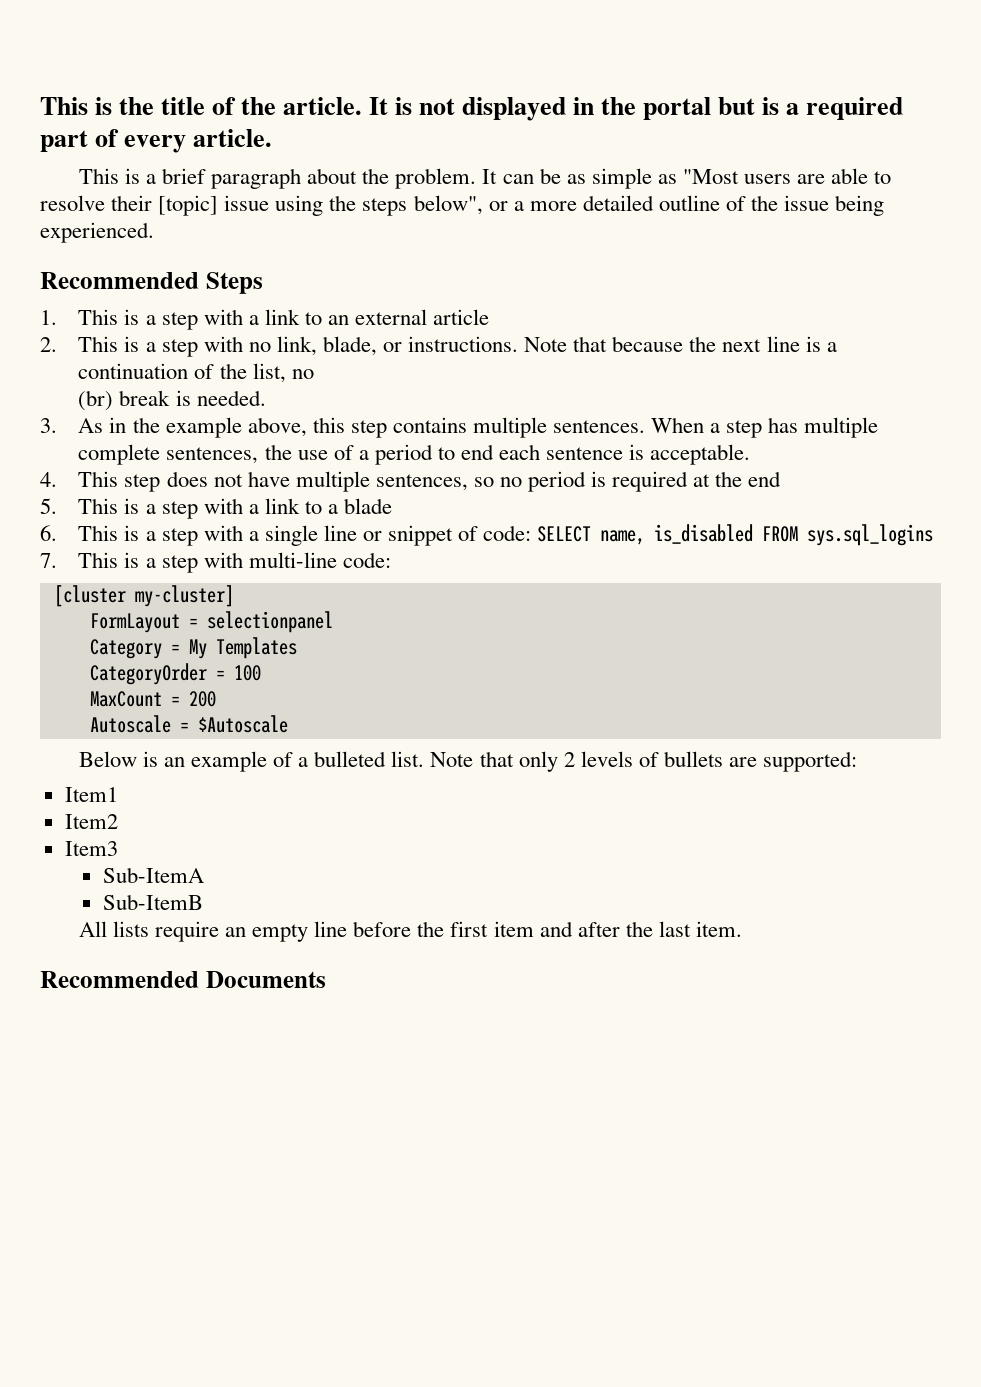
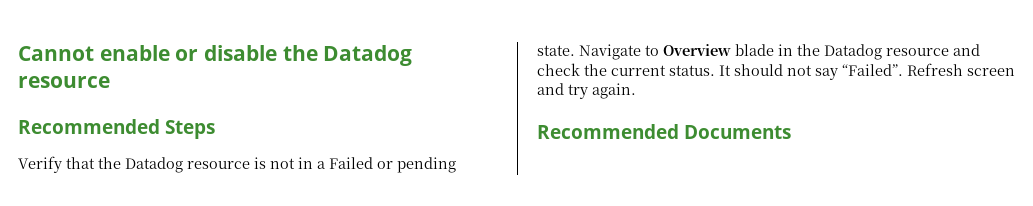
- This is the title of the article. It is not displayed in the portal but is a required part of every article.
- This is a brief paragraph about the problem. It can be as simple as "Most users are able to resolve their [topic] issue using the steps below", or a more detailed outline of the issue being experienced.
+ Cannot enable or disable the Datadog resource
  Recommended Steps
- 1. This is a step with a link to an external article
- 2. This is a step with no link, blade, or instructions. Note that because the next line is a continuation of the list, no
- (br) break is needed.
- 3. As in the example above, this step contains multiple sentences. When a step has multiple complete sentences, the use of a period to end each sentence is acceptable.
- 4. This step does not have multiple sentences, so no period is required at the end
- 5. This is a step with a link to a blade
- 6. This is a step with a single line or snippet of code: SELECT name, is_disabled FROM sys.sql_logins
- 7. This is a step with multi-line code:
- [cluster my-cluster]
- FormLayout = selectionpanel
- Category = My Templates
- CategoryOrder = 100
- MaxCount = 200
- Autoscale = $Autoscale
- Below is an example of a bulleted list. Note that only 2 levels of bullets are supported:
- Item1
- Item2
- Item3
- Sub-ItemA
- Sub-ItemB
- All lists require an empty line before the first item and after the last item.
+ Verify that the Datadog resource is not in a Failed or pending state. Navigate to Overview blade in the Datadog resource and check the current status. It should not say “Failed”. Refresh screen and try again.

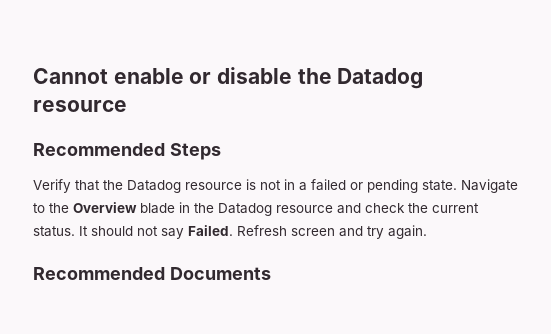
- Verify that the Datadog resource is not in a Failed or pending state.
+ Verify that the Datadog resource is not in a failed or pending state.
- Navigate to Overview blade in the Datadog resource and check the current status.
+ Navigate to the Overview blade in the Datadog resource and check the current status.
- It should not say “Failed”.
+ It should not say Failed.

